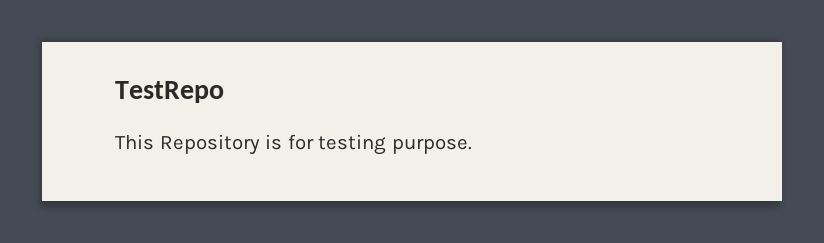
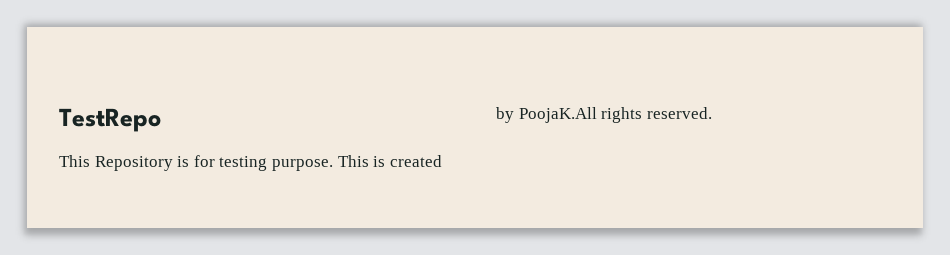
+ This is created by PoojaK.All rights reserved.

